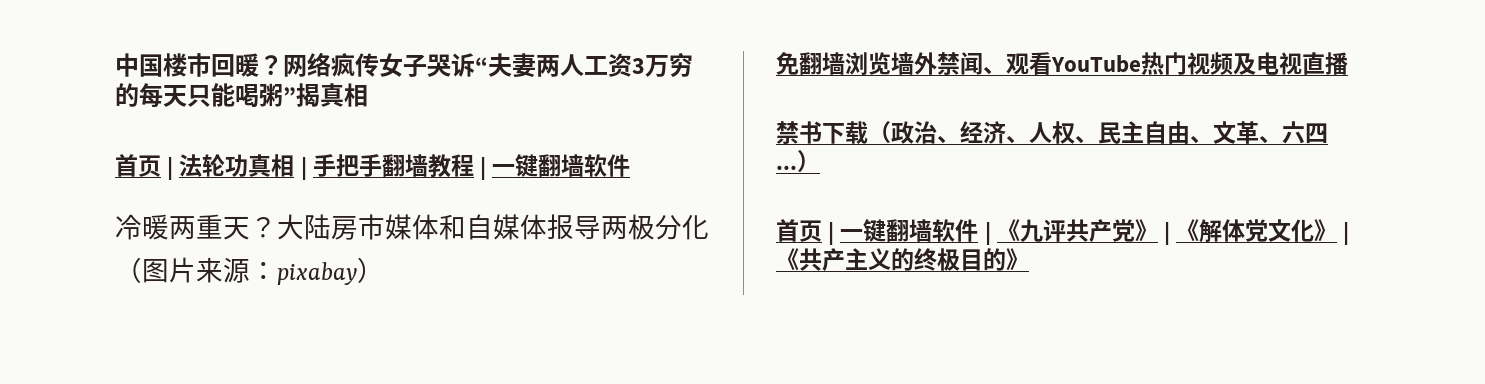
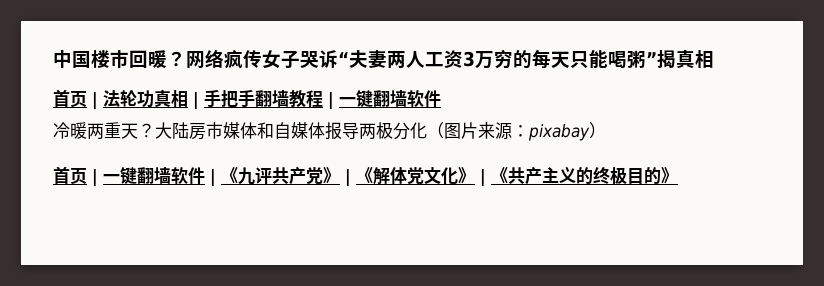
- 免翻墙浏览墙外禁闻、观看YouTube热门视频及电视直播
- 禁书下载（政治、经济、人权、民主自由、文革、六四...）

